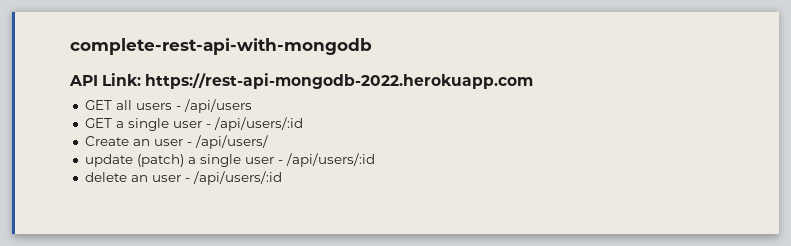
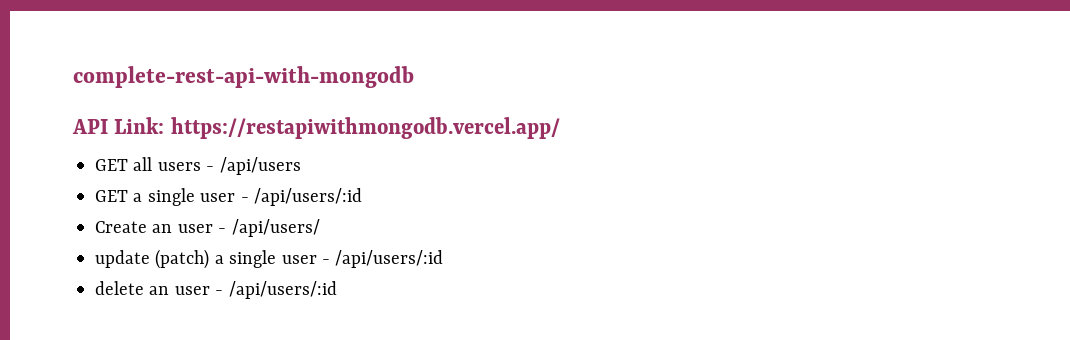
- API Link: https://rest-api-mongodb-2022.herokuapp.com
+ API Link: https://restapiwithmongodb.vercel.app/

